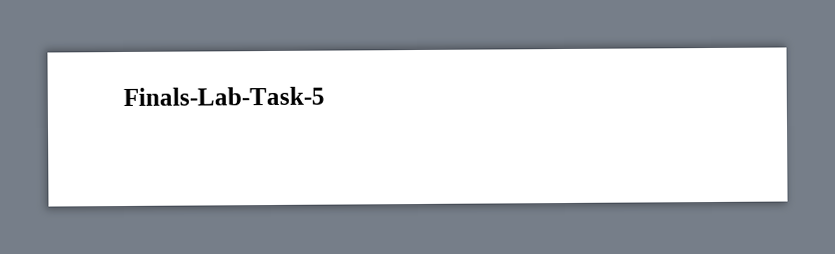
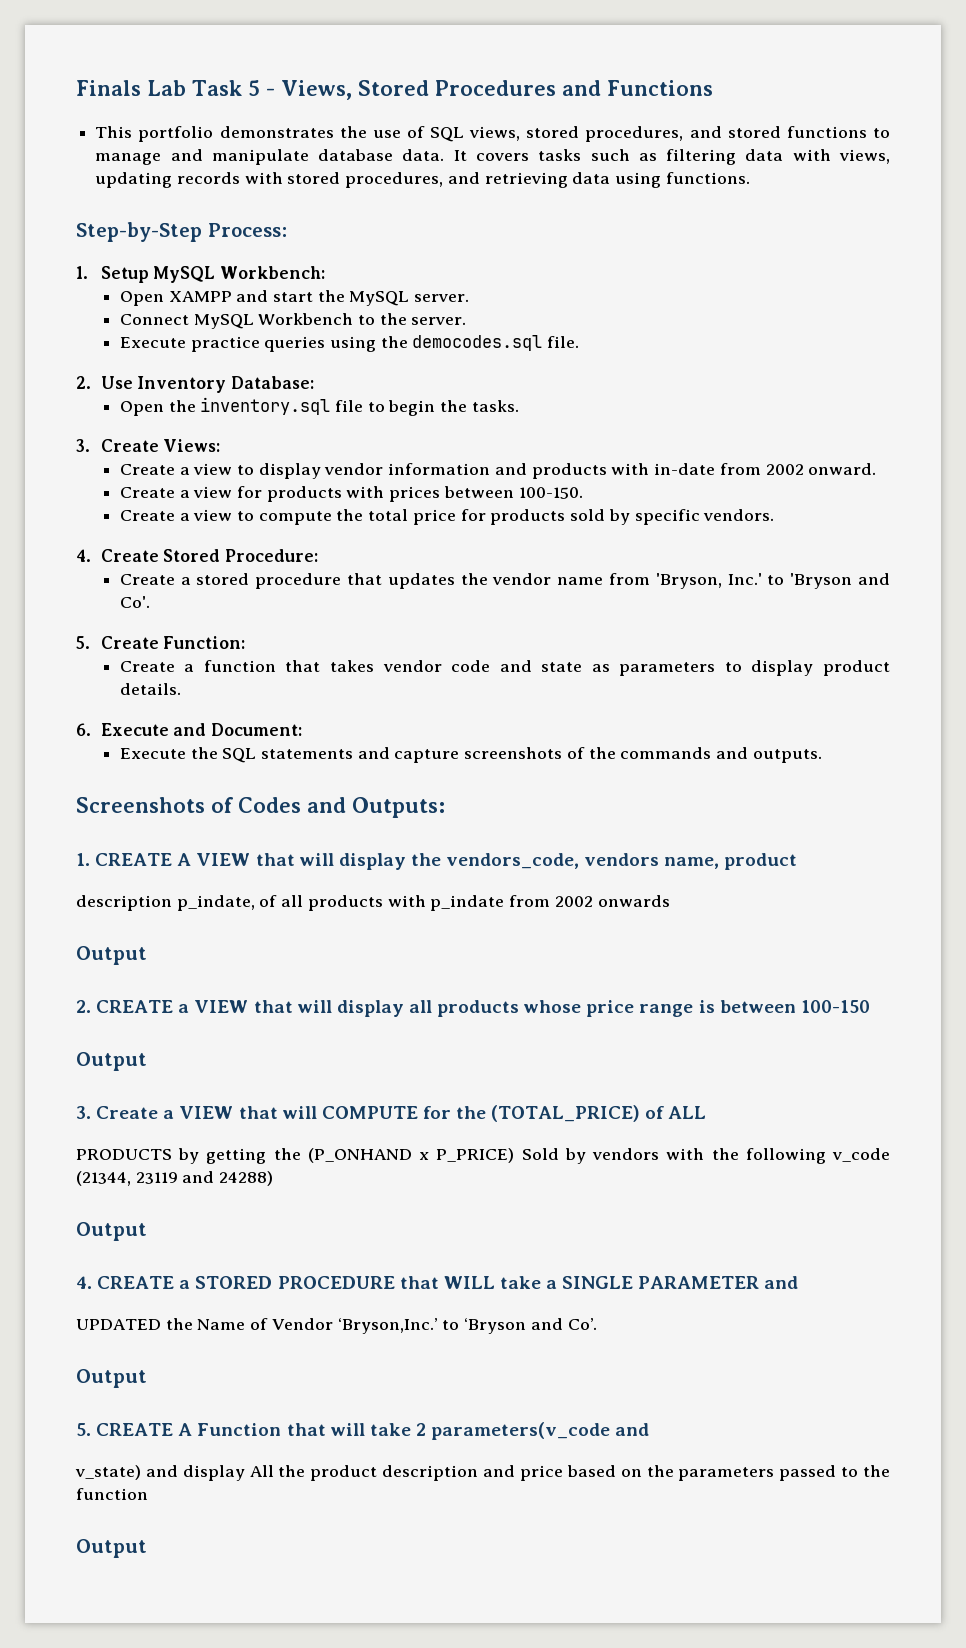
- Finals-Lab-Task-5
+ Finals Lab Task 5 - Views, Stored Procedures and Functions
+ This portfolio demonstrates the use of SQL views, stored procedures, and stored functions to manage and manipulate database data. It covers tasks such as filtering data with views, updating records with stored procedures, and retrieving data using functions.
+ Step-by-Step Process:
+ 1. Setup MySQL Workbench:
+ Open XAMPP and start the MySQL server.
+ Connect MySQL Workbench to the server.
+ Execute practice queries using the democodes.sql file.
+ 2. Use Inventory Database:
+ Open the inventory.sql file to begin the tasks.
+ 3. Create Views:
+ Create a view to display vendor information and products with in-date from 2002 onward.
+ Create a view for products with prices between 100-150.
+ Create a view to compute the total price for products sold by specific vendors.
+ 4. Create Stored Procedure:
+ Create a stored procedure that updates the vendor name from 'Bryson, Inc.' to 'Bryson and Co'.
+ 5. Create Function:
+ Create a function that takes vendor code and state as parameters to display product details.
+ 6. Execute and Document:
+ Execute the SQL statements and capture screenshots of the commands and outputs.
+ Screenshots of Codes and Outputs:
+ 1. CREATE A VIEW that will display the vendors_code, vendors name, product
+ description p_indate, of all products with p_indate from 2002 onwards
+ Output
+ 2. CREATE a VIEW that will display all products whose price range is between 100-150
+ Output
+ 3. Create a VIEW that will COMPUTE for the (TOTAL_PRICE) of ALL
+ PRODUCTS by getting the (P_ONHAND x P_PRICE) Sold by vendors with the following v_code (21344, 23119 and 24288)
+ Output
+ 4. CREATE a STORED PROCEDURE that WILL take a SINGLE PARAMETER and
+ UPDATED the Name of Vendor ‘Bryson,Inc.’ to ‘Bryson and Co’.
+ Output
+ 5. CREATE A Function that will take 2 parameters(v_code and
+ v_state) and display All the product description and price based on the parameters passed to the function
+ Output

